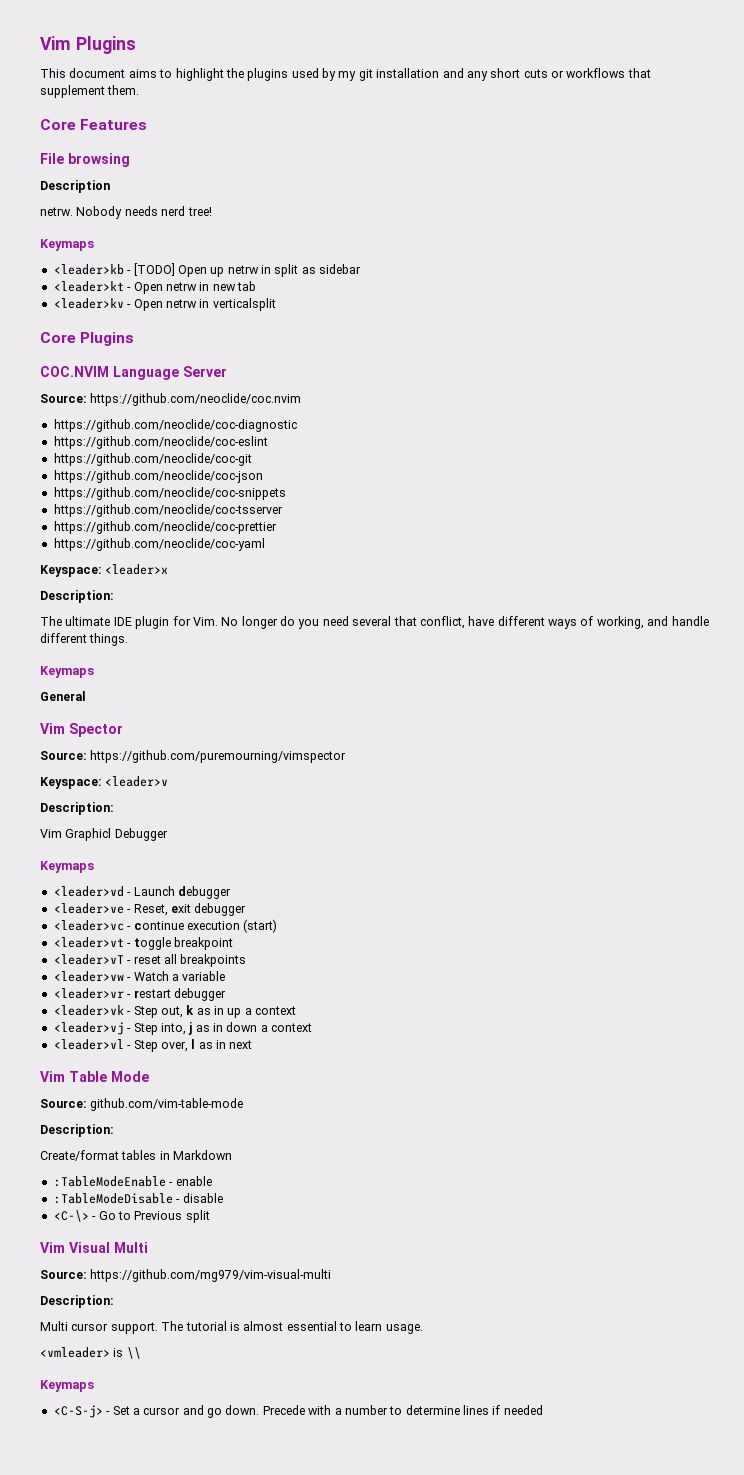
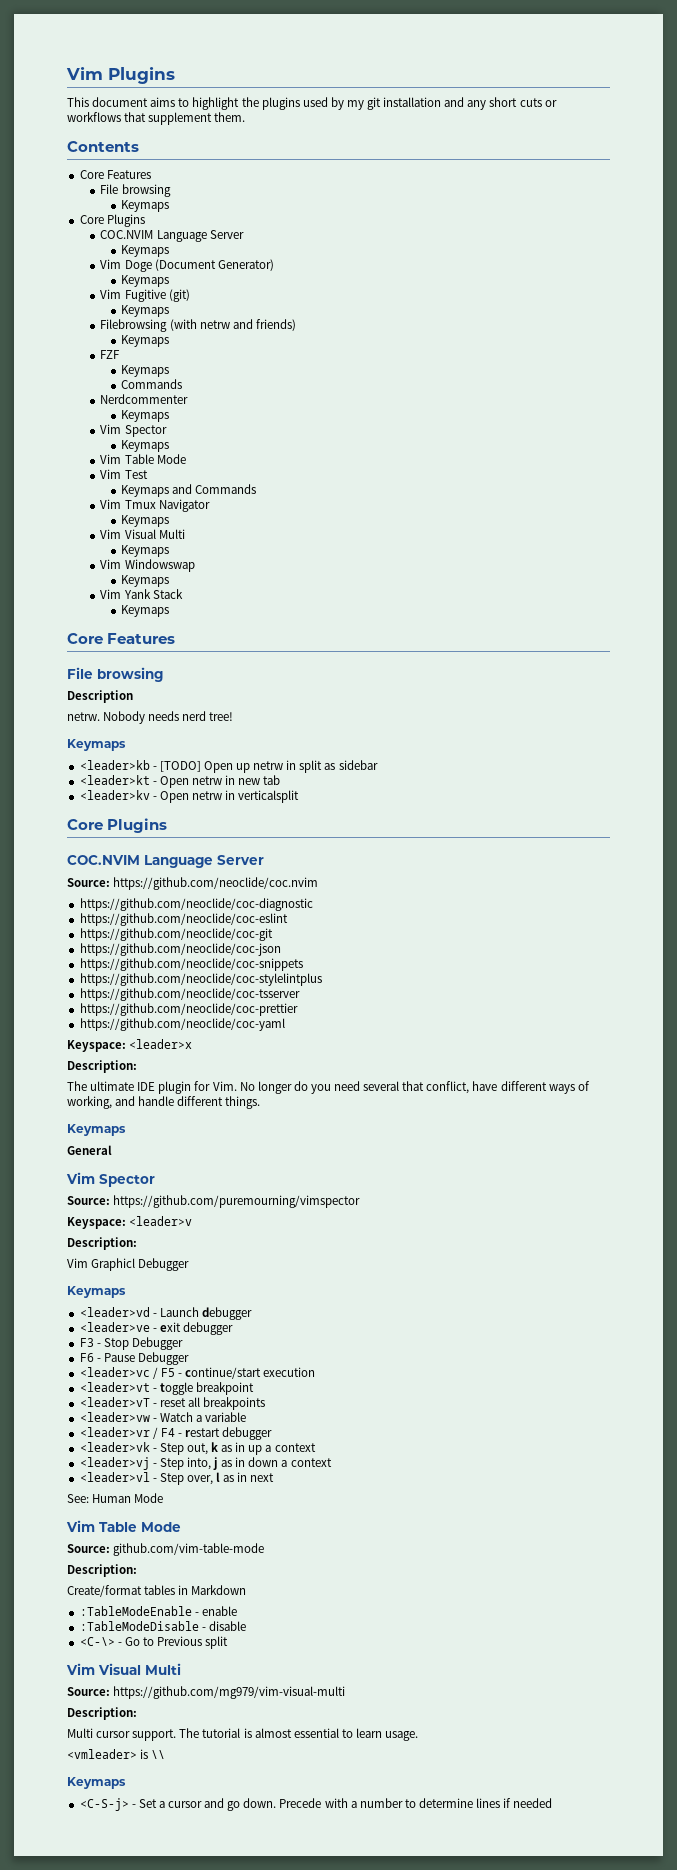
+ Contents
+ Core Features
+ File browsing
+ Keymaps
+ Core Plugins
+ COC.NVIM Language Server
+ Keymaps
+ Vim Doge (Document Generator)
+ Keymaps
+ Vim Fugitive (git)
+ Keymaps
+ Filebrowsing (with netrw and friends)
+ Keymaps
+ FZF
+ Keymaps
+ Commands
+ Nerdcommenter
+ Keymaps
+ Vim Spector
+ Keymaps
+ Vim Table Mode
+ Vim Test
+ Keymaps and Commands
+ Vim Tmux Navigator
+ Keymaps
+ Vim Visual Multi
+ Keymaps
+ Vim Windowswap
+ Keymaps
+ Vim Yank Stack
+ Keymaps
+ https://github.com/neoclide/coc-stylelintplus
- <leader>ve - Reset, exit debugger
+ <leader>ve - exit debugger
- <leader>vc - continue execution (start)
+ F3 - Stop Debugger
+ F6 - Pause Debugger
+ <leader>vc / F5 - continue/start execution
- <leader>vr - restart debugger
+ <leader>vr / F4 - restart debugger
+ See: Human Mode

